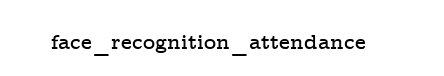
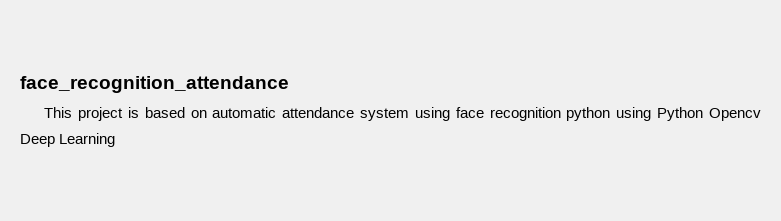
+ This project is based on automatic attendance system using face recognition python using Python Opencv Deep Learning

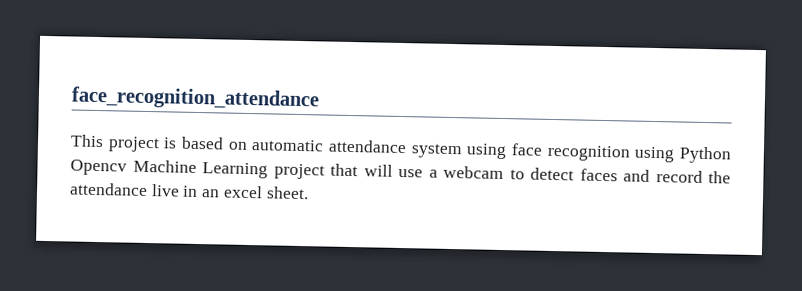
- This project is based on automatic attendance system using face recognition python using Python Opencv Deep Learning
+ This project is based on automatic attendance system using face recognition using Python Opencv Machine Learning project that will use a webcam to detect faces and record the attendance live in an excel sheet.

